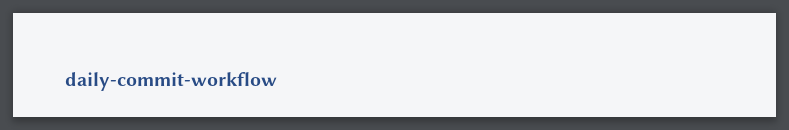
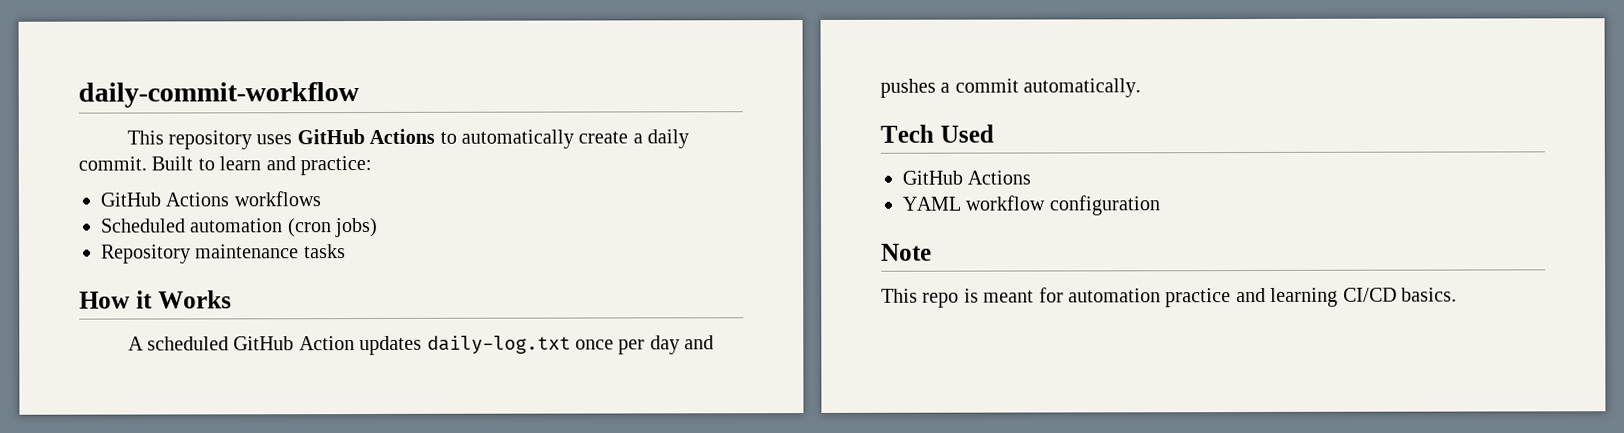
+ This repository uses GitHub Actions to automatically create a daily commit. Built to learn and practice:
+ GitHub Actions workflows
+ Scheduled automation (cron jobs)
+ Repository maintenance tasks
+ How it Works
+ A scheduled GitHub Action updates daily-log.txt once per day and pushes a commit automatically.
+ Tech Used
+ GitHub Actions
+ YAML workflow configuration
+ Note
+ This repo is meant for automation practice and learning CI/CD basics.

